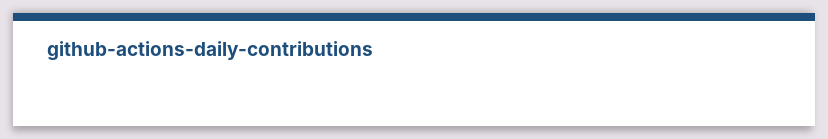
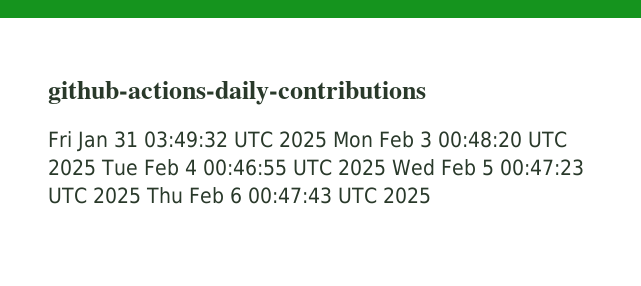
+ Fri Jan 31 03:49:32 UTC 2025 Mon Feb 3 00:48:20 UTC 2025 Tue Feb 4 00:46:55 UTC 2025 Wed Feb 5 00:47:23 UTC 2025 Thu Feb 6 00:47:43 UTC 2025

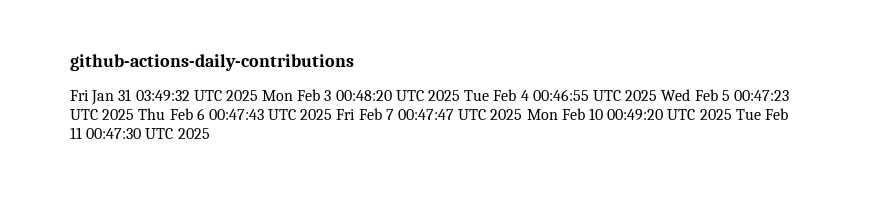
- Fri Jan 31 03:49:32 UTC 2025 Mon Feb 3 00:48:20 UTC 2025 Tue Feb 4 00:46:55 UTC 2025 Wed Feb 5 00:47:23 UTC 2025 Thu Feb 6 00:47:43 UTC 2025
+ Fri Jan 31 03:49:32 UTC 2025 Mon Feb 3 00:48:20 UTC 2025 Tue Feb 4 00:46:55 UTC 2025 Wed Feb 5 00:47:23 UTC 2025 Thu Feb 6 00:47:43 UTC 2025 Fri Feb 7 00:47:47 UTC 2025 Mon Feb 10 00:49:20 UTC 2025 Tue Feb 11 00:47:30 UTC 2025

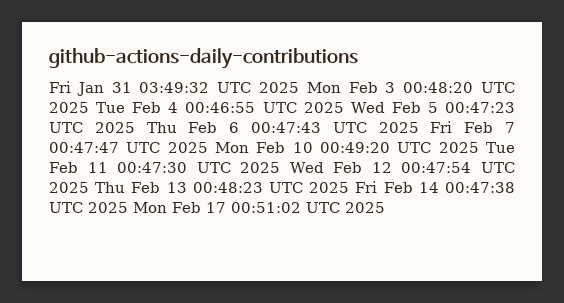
- Fri Jan 31 03:49:32 UTC 2025 Mon Feb 3 00:48:20 UTC 2025 Tue Feb 4 00:46:55 UTC 2025 Wed Feb 5 00:47:23 UTC 2025 Thu Feb 6 00:47:43 UTC 2025 Fri Feb 7 00:47:47 UTC 2025 Mon Feb 10 00:49:20 UTC 2025 Tue Feb 11 00:47:30 UTC 2025
+ Fri Jan 31 03:49:32 UTC 2025 Mon Feb 3 00:48:20 UTC 2025 Tue Feb 4 00:46:55 UTC 2025 Wed Feb 5 00:47:23 UTC 2025 Thu Feb 6 00:47:43 UTC 2025 Fri Feb 7 00:47:47 UTC 2025 Mon Feb 10 00:49:20 UTC 2025 Tue Feb 11 00:47:30 UTC 2025 Wed Feb 12 00:47:54 UTC 2025 Thu Feb 13 00:48:23 UTC 2025 Fri Feb 14 00:47:38 UTC 2025 Mon Feb 17 00:51:02 UTC 2025

